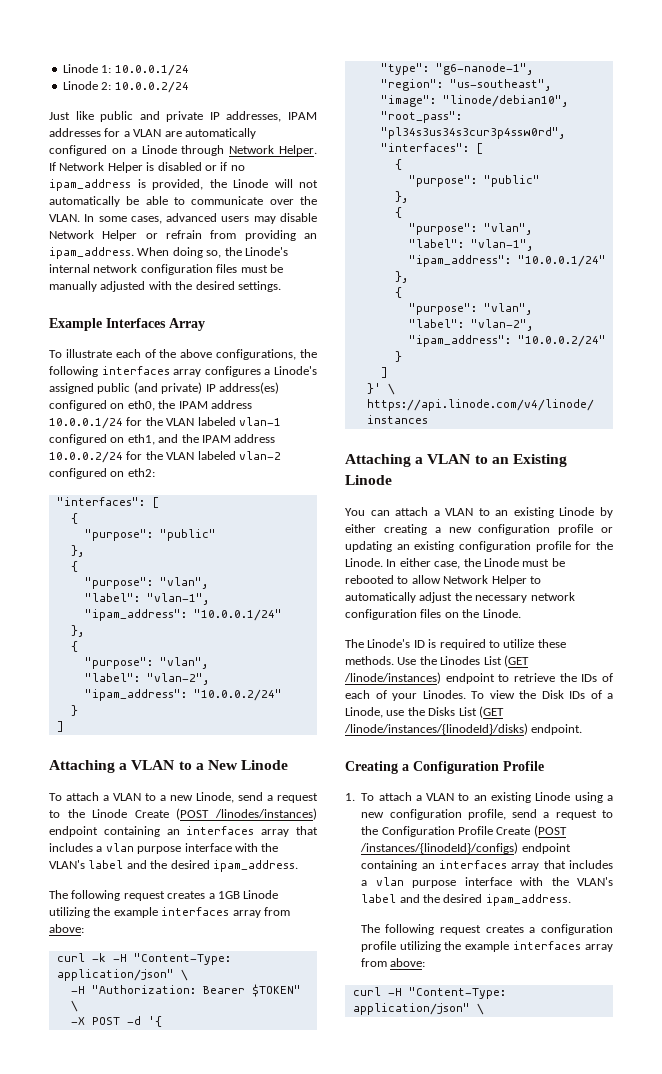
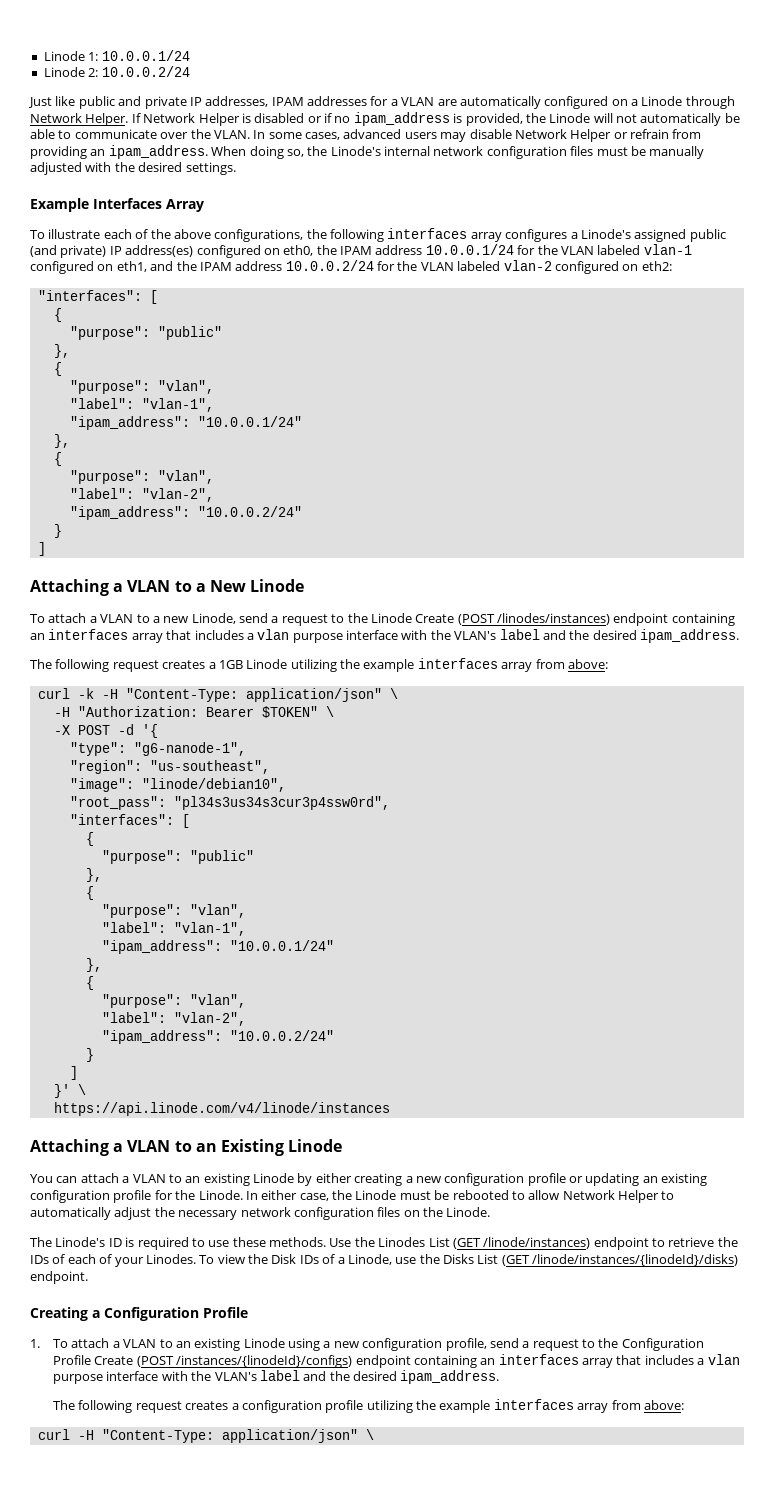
- The Linode's ID is required to utilize these methods.
+ The Linode's ID is required to use these methods.

